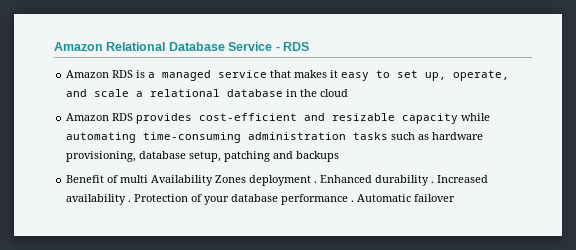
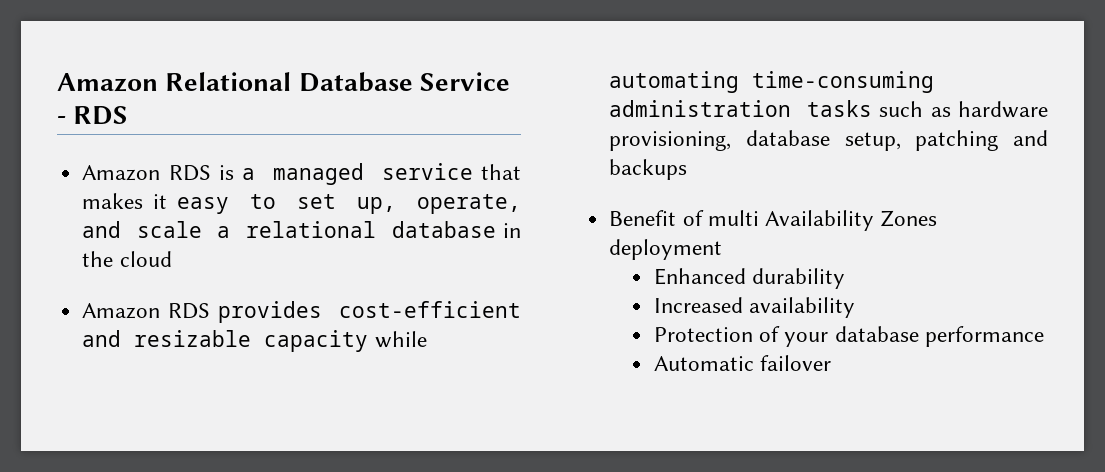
- Benefit of multi Availability Zones deployment . Enhanced durability . Increased availability . Protection of your database performance . Automatic failover
+ Benefit of multi Availability Zones deployment
+ Enhanced durability
+ Increased availability
+ Protection of your database performance
+ Automatic failover

